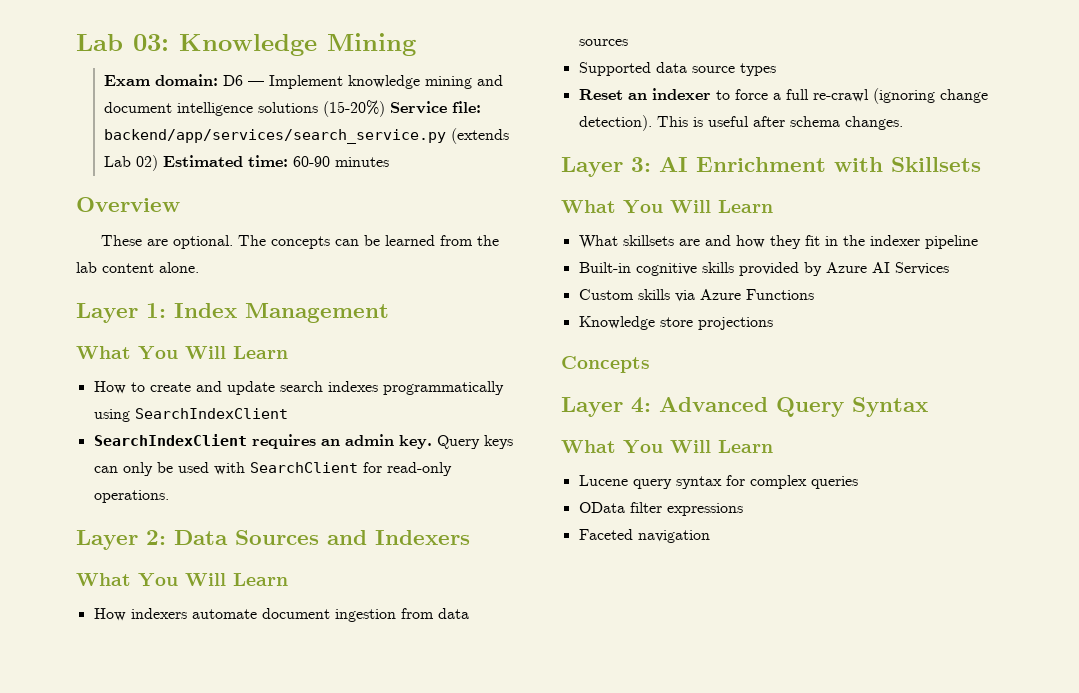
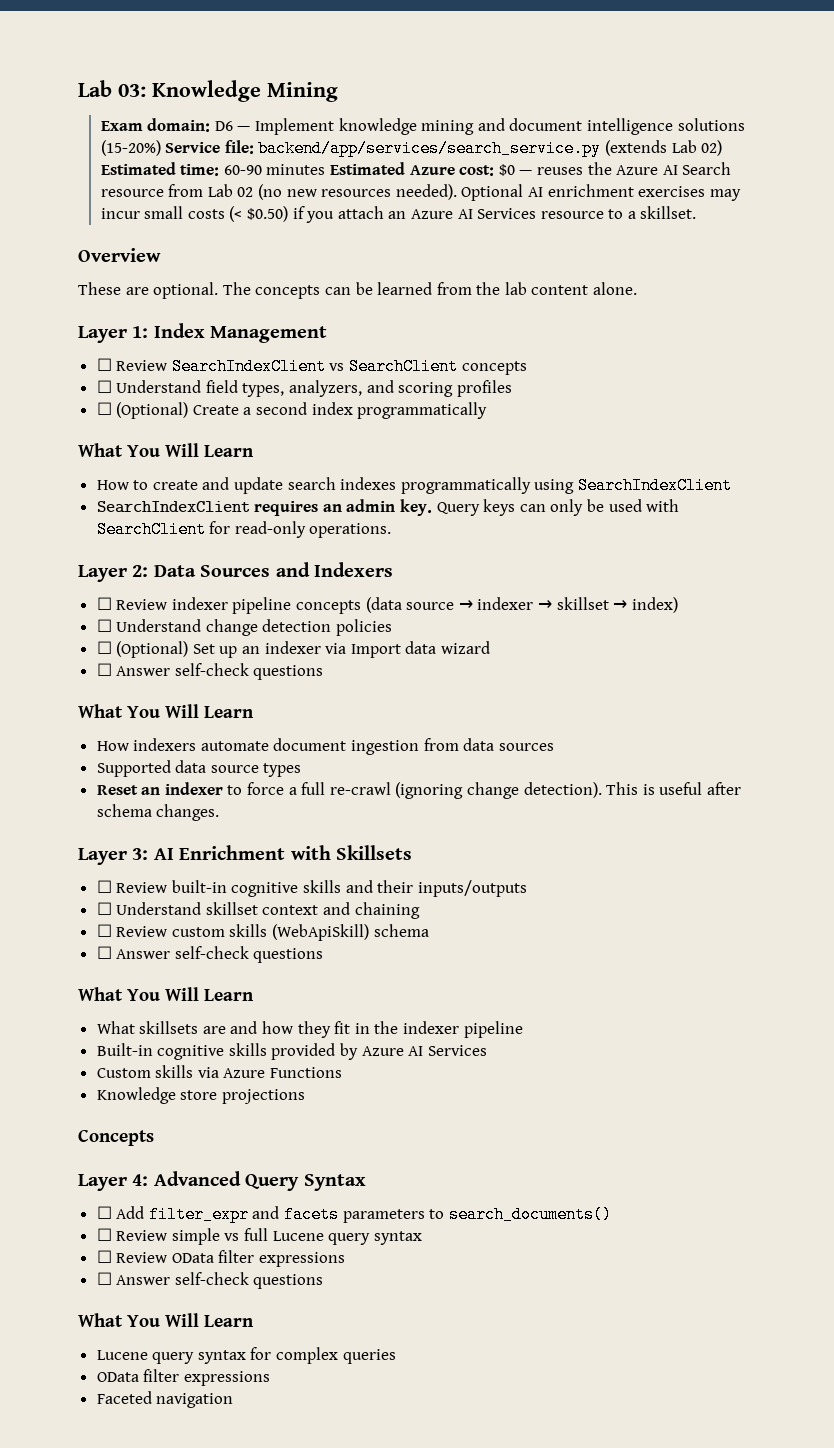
- Exam domain: D6 — Implement knowledge mining and document intelligence solutions (15-20%) Service file: backend/app/services/search_service.py (extends Lab 02) Estimated time: 60-90 minutes
+ Exam domain: D6 — Implement knowledge mining and document intelligence solutions (15-20%) Service file: backend/app/services/search_service.py (extends Lab 02) Estimated time: 60-90 minutes Estimated Azure cost: $0 — reuses the Azure AI Search resource from Lab 02 (no new resources needed). Optional AI enrichment exercises may incur small costs (< $0.50) if you attach an Azure AI Services resource to a skillset.
+ ☐ Review SearchIndexClient vs SearchClient concepts
+ ☐ Understand field types, analyzers, and scoring profiles
+ ☐ (Optional) Create a second index programmatically
+ ☐ Review indexer pipeline concepts (data source → indexer → skillset → index)
+ ☐ Understand change detection policies
+ ☐ (Optional) Set up an indexer via Import data wizard
+ ☐ Answer self-check questions
+ ☐ Review built-in cognitive skills and their inputs/outputs
+ ☐ Understand skillset context and chaining
+ ☐ Review custom skills (WebApiSkill) schema
+ ☐ Answer self-check questions
+ ☐ Add filter_expr and facets parameters to search_documents()
+ ☐ Review simple vs full Lucene query syntax
+ ☐ Review OData filter expressions
+ ☐ Answer self-check questions

